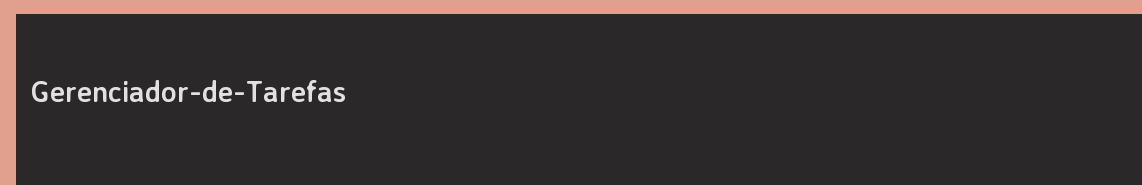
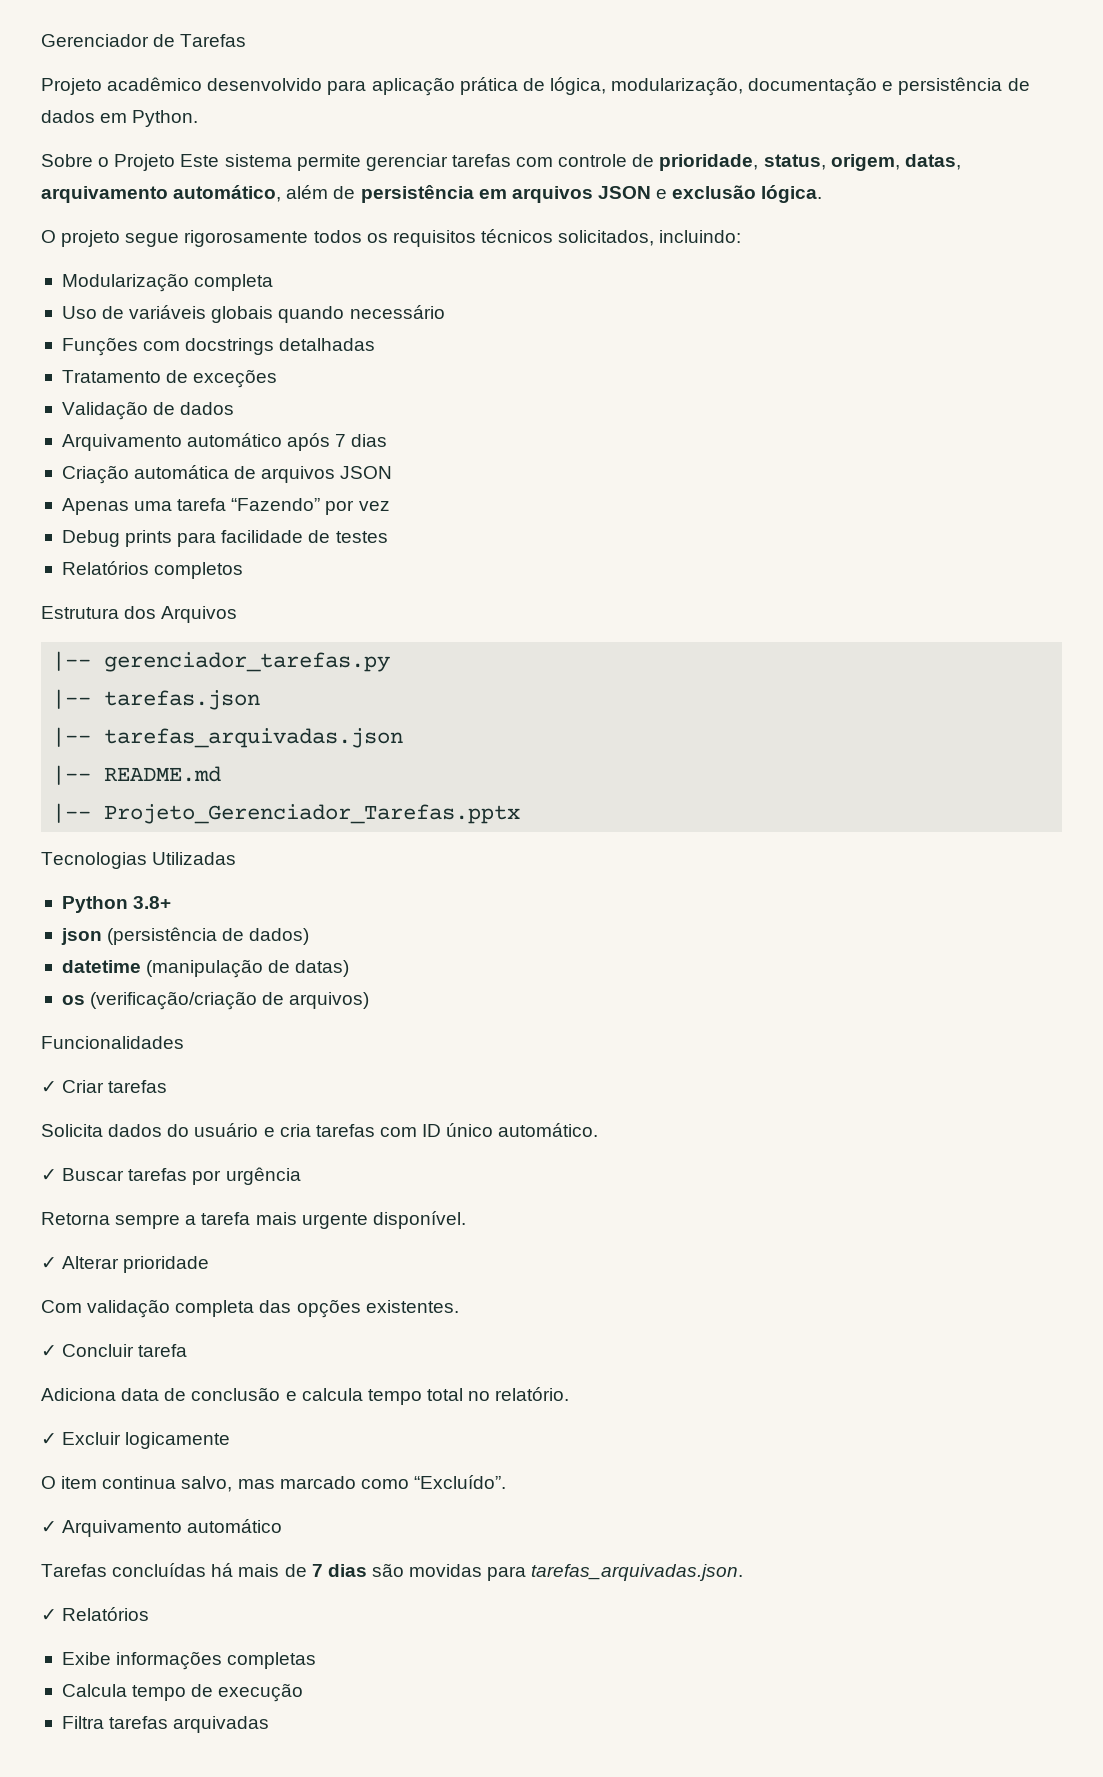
- Gerenciador-de-Tarefas
+ Gerenciador de Tarefas
+ Projeto acadêmico desenvolvido para aplicação prática de lógica, modularização, documentação e persistência de dados em Python.
+ Sobre o Projeto Este sistema permite gerenciar tarefas com controle de prioridade, status, origem, datas, arquivamento automático, além de persistência em arquivos JSON e exclusão lógica.
+ O projeto segue rigorosamente todos os requisitos técnicos solicitados, incluindo:
+ Modularização completa
+ Uso de variáveis globais quando necessário
+ Funções com docstrings detalhadas
+ Tratamento de exceções
+ Validação de dados
+ Arquivamento automático após 7 dias
+ Criação automática de arquivos JSON
+ Apenas uma tarefa “Fazendo” por vez
+ Debug prints para facilidade de testes
+ Relatórios completos
+ Estrutura dos Arquivos
+ |-- gerenciador_tarefas.py
+ |-- tarefas.json
+ |-- tarefas_arquivadas.json
+ |-- README.md
+ |-- Projeto_Gerenciador_Tarefas.pptx
+ Tecnologias Utilizadas
+ Python 3.8+
+ json (persistência de dados)
+ datetime (manipulação de datas)
+ os (verificação/criação de arquivos)
+ Funcionalidades
+ ✓ Criar tarefas
+ Solicita dados do usuário e cria tarefas com ID único automático.
+ ✓ Buscar tarefas por urgência
+ Retorna sempre a tarefa mais urgente disponível.
+ ✓ Alterar prioridade
+ Com validação completa das opções existentes.
+ ✓ Concluir tarefa
+ Adiciona data de conclusão e calcula tempo total no relatório.
+ ✓ Excluir logicamente
+ O item continua salvo, mas marcado como “Excluído”.
+ ✓ Arquivamento automático
+ Tarefas concluídas há mais de 7 dias são movidas para tarefas_arquivadas.json.
+ ✓ Relatórios
+ Exibe informações completas
+ Calcula tempo de execução
+ Filtra tarefas arquivadas

